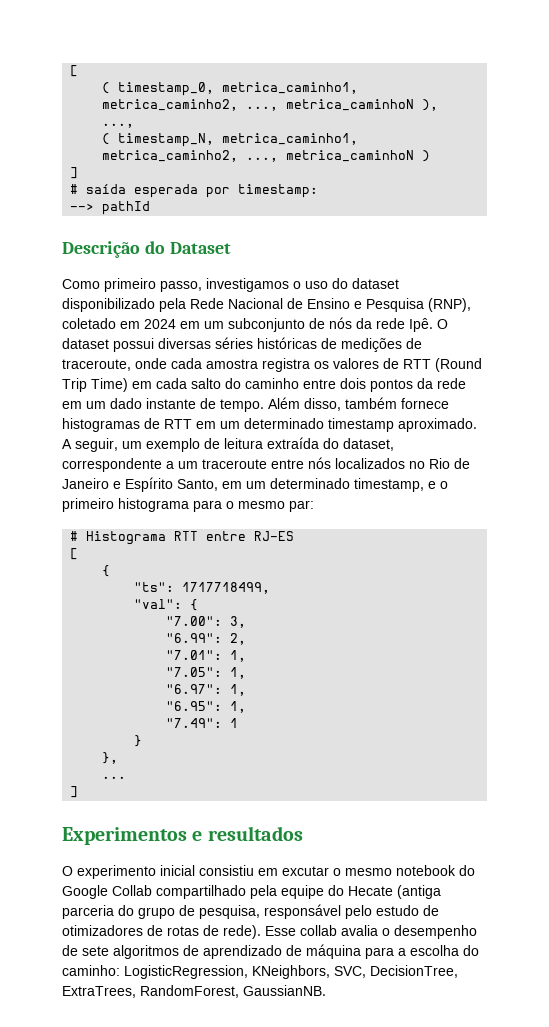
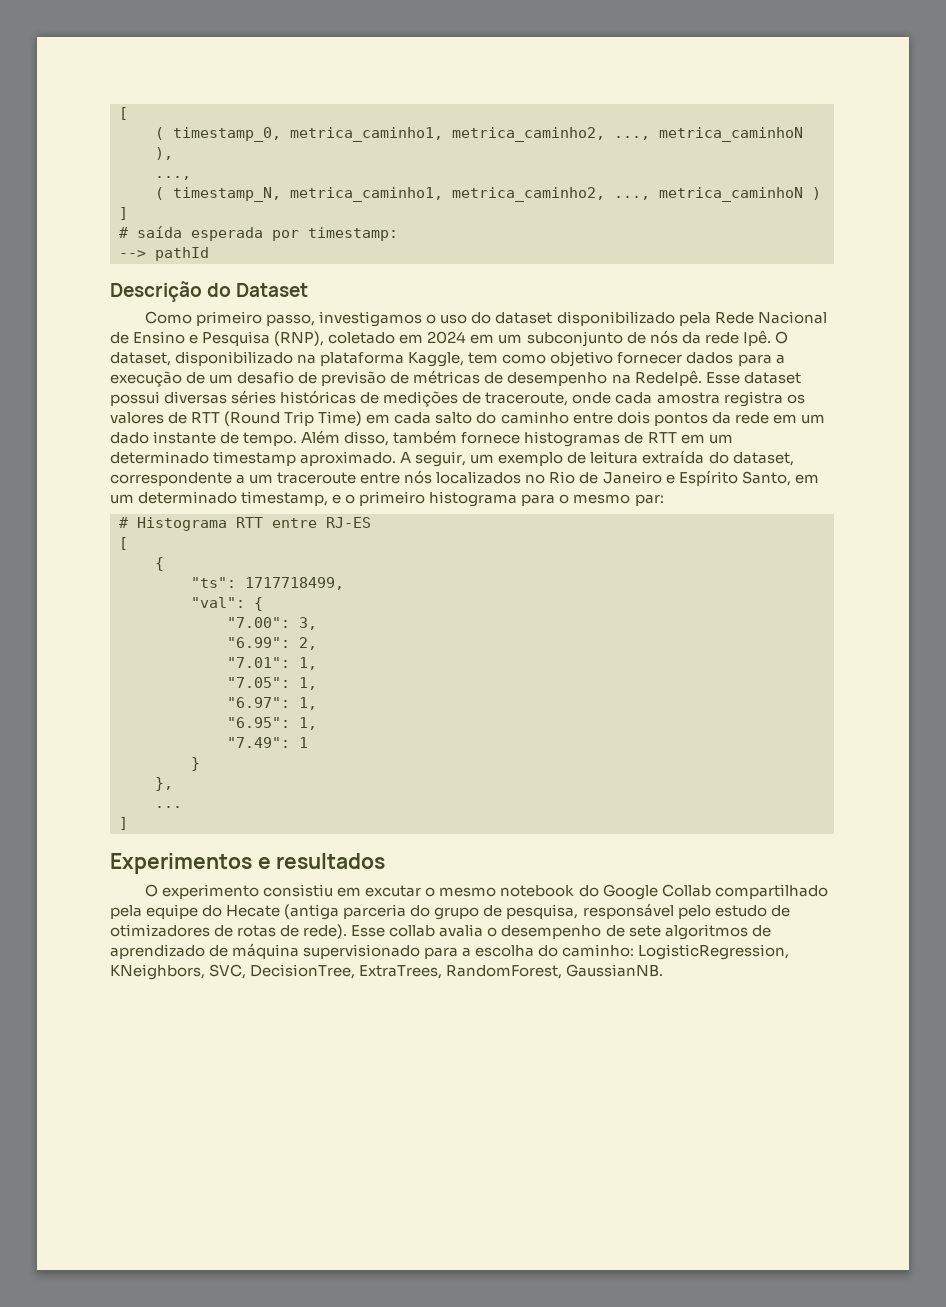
- Como primeiro passo, investigamos o uso do dataset disponibilizado pela Rede Nacional de Ensino e Pesquisa (RNP), coletado em 2024 em um subconjunto de nós da rede Ipê. O dataset possui diversas séries históricas de medições de traceroute, onde cada amostra registra os valores de RTT (Round Trip Time) em cada salto do caminho entre dois pontos da rede em um dado instante de tempo.
+ Como primeiro passo, investigamos o uso do dataset disponibilizado pela Rede Nacional de Ensino e Pesquisa (RNP), coletado em 2024 em um subconjunto de nós da rede Ipê. O dataset, disponibilizado na plataforma Kaggle, tem como objetivo fornecer dados para a execução de um desafio de previsão de métricas de desempenho na RedeIpê. Esse dataset possui diversas séries históricas de medições de traceroute, onde cada amostra registra os valores de RTT (Round Trip Time) em cada salto do caminho entre dois pontos da rede em um dado instante de tempo.
- O experimento inicial consistiu em excutar o mesmo notebook do Google Collab compartilhado pela equipe do Hecate (antiga parceria do grupo de pesquisa, responsável pelo estudo de otimizadores de rotas de rede).
+ O experimento consistiu em excutar o mesmo notebook do Google Collab compartilhado pela equipe do Hecate (antiga parceria do grupo de pesquisa, responsável pelo estudo de otimizadores de rotas de rede).
- Esse collab avalia o desempenho de sete algoritmos de aprendizado de máquina para a escolha do caminho: LogisticRegression, KNeighbors, SVC, DecisionTree, ExtraTrees, RandomForest, GaussianNB.
+ Esse collab avalia o desempenho de sete algoritmos de aprendizado de máquina supervisionado para a escolha do caminho: LogisticRegression, KNeighbors, SVC, DecisionTree, ExtraTrees, RandomForest, GaussianNB.

